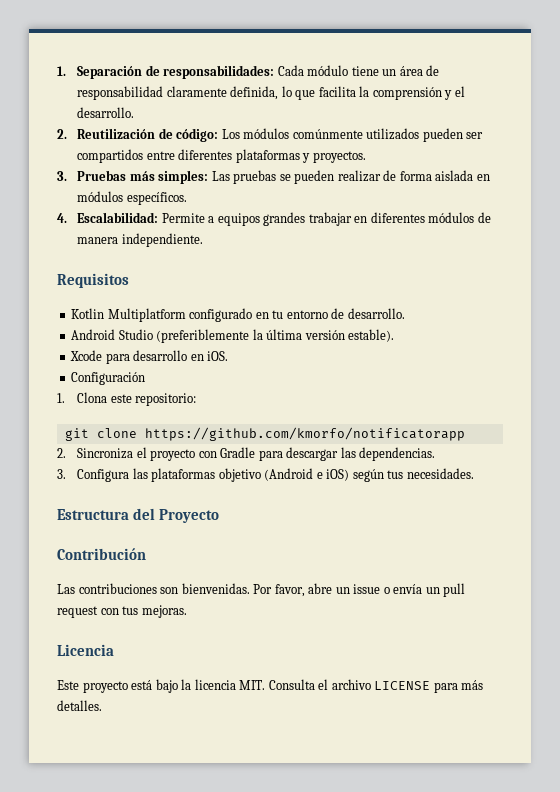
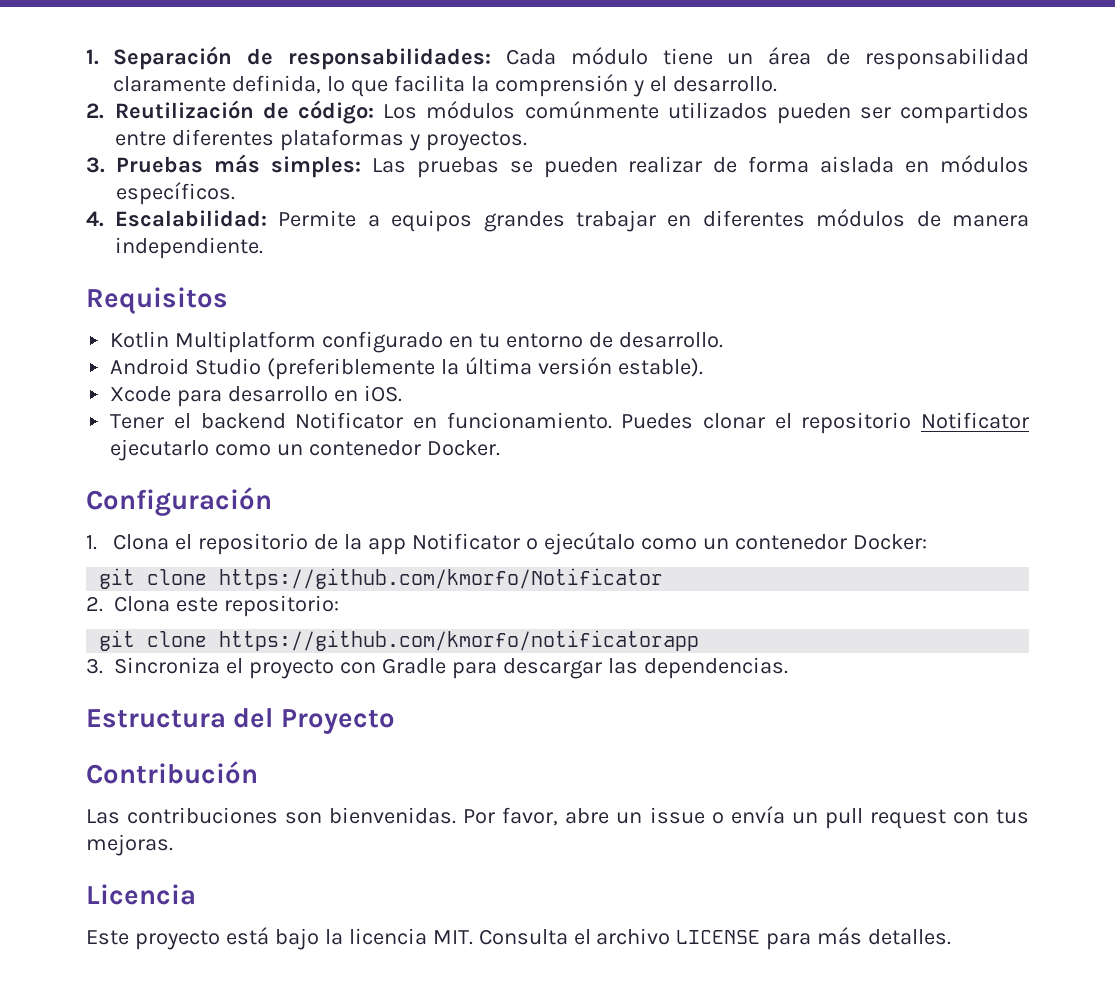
+ Tener el backend Notificator en funcionamiento. Puedes clonar el repositorio Notificator ejecutarlo como un contenedor Docker.
  Configuración
- 1. Clona este repositorio:
+ 1. Clona el repositorio de la app Notificator o ejecútalo como un contenedor Docker:
+ git clone https://github.com/kmorfo/Notificator
+ 2. Clona este repositorio:
- 2. Sincroniza el proyecto con Gradle para descargar las dependencias.
+ 3. Sincroniza el proyecto con Gradle para descargar las dependencias.
- 3. Configura las plataformas objetivo (Android e iOS) según tus necesidades.

